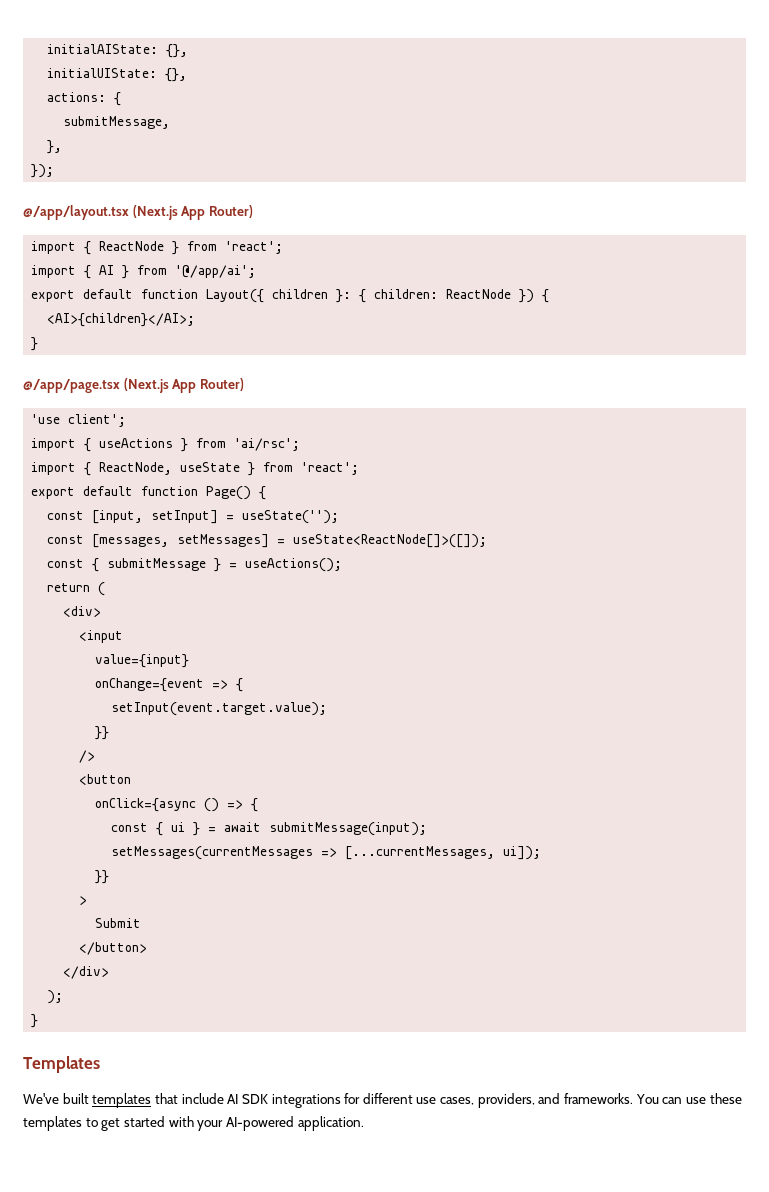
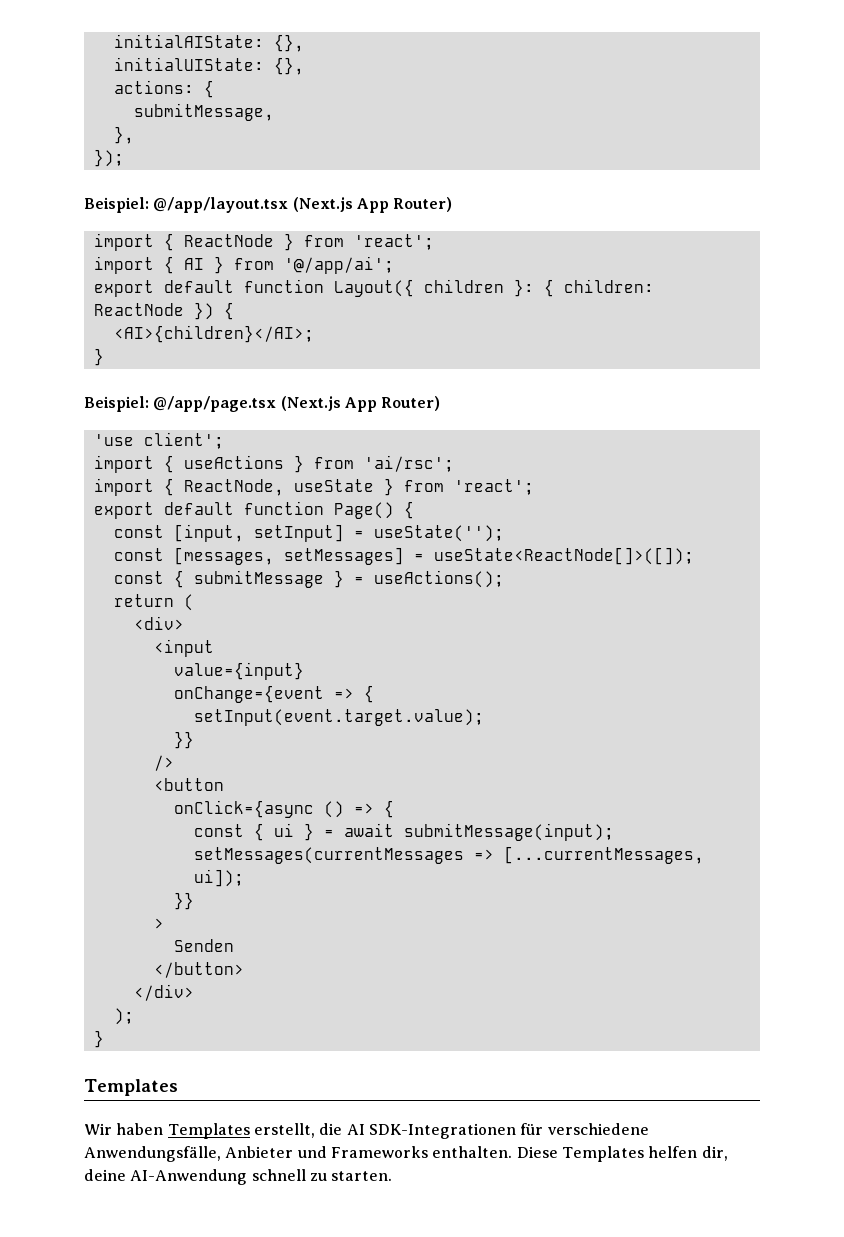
- @/app/layout.tsx (Next.js App Router)
+ Beispiel: @/app/layout.tsx (Next.js App Router)
- @/app/page.tsx (Next.js App Router)
+ Beispiel: @/app/page.tsx (Next.js App Router)
- Submit
+ Senden
- We've built templates that include AI SDK integrations for different use cases, providers, and frameworks. You can use these templates to get started with your AI-powered application.
+ Wir haben Templates erstellt, die AI SDK-Integrationen für verschiedene Anwendungsfälle, Anbieter und Frameworks enthalten. Diese Templates helfen dir, deine AI-Anwendung schnell zu starten.

